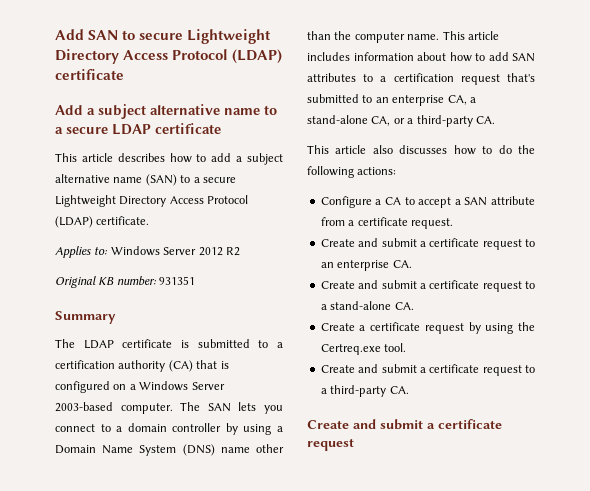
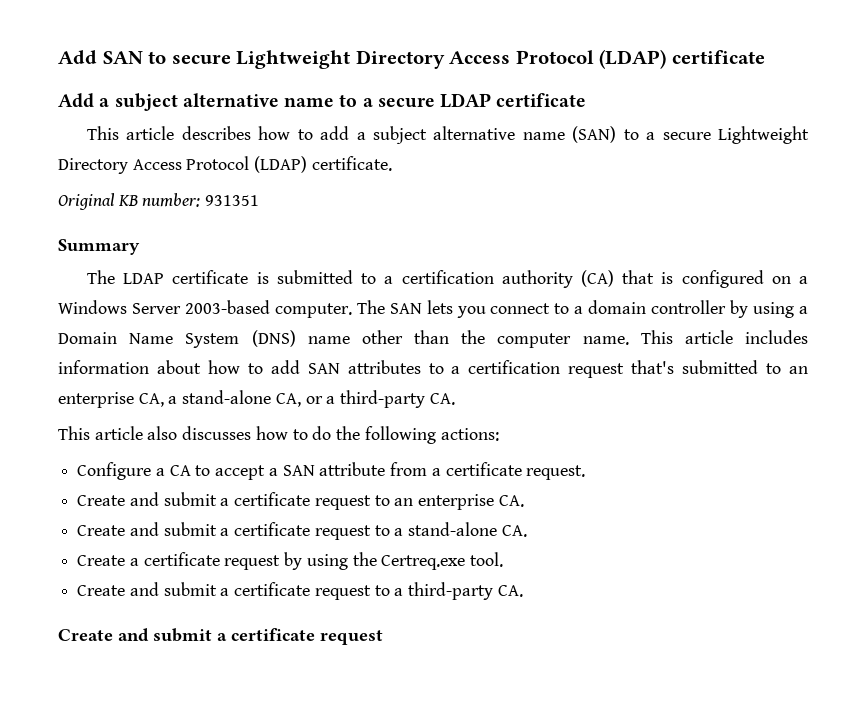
- Applies to: Windows Server 2012 R2

